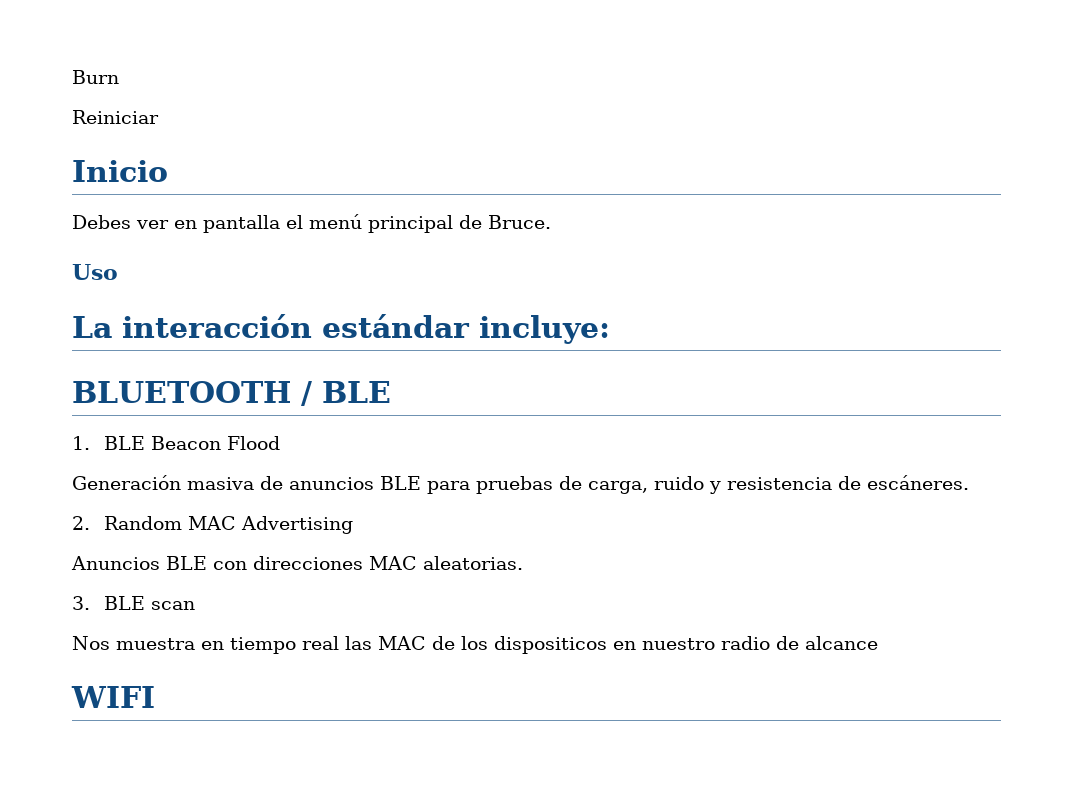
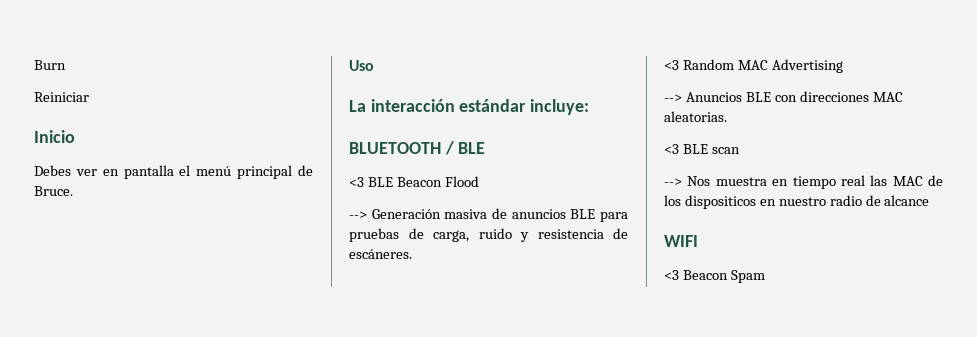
- 1. BLE Beacon Flood
+ <3 BLE Beacon Flood
- Generación masiva de anuncios BLE para pruebas de carga, ruido y resistencia de escáneres.
+ --> Generación masiva de anuncios BLE para pruebas de carga, ruido y resistencia de escáneres.
- 2. Random MAC Advertising
+ <3 Random MAC Advertising
- Anuncios BLE con direcciones MAC aleatorias.
+ --> Anuncios BLE con direcciones MAC aleatorias.
- 3. BLE scan
+ <3 BLE scan
- Nos muestra en tiempo real las MAC de los dispositicos en nuestro radio de alcance
+ --> Nos muestra en tiempo real las MAC de los dispositicos en nuestro radio de alcance
+ <3 Beacon Spam

